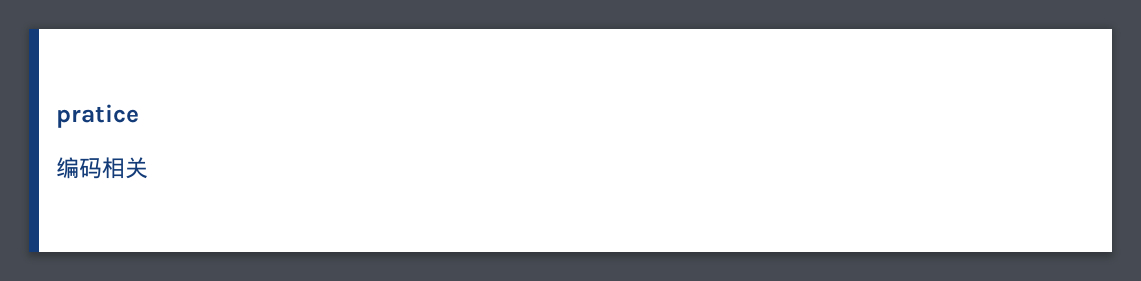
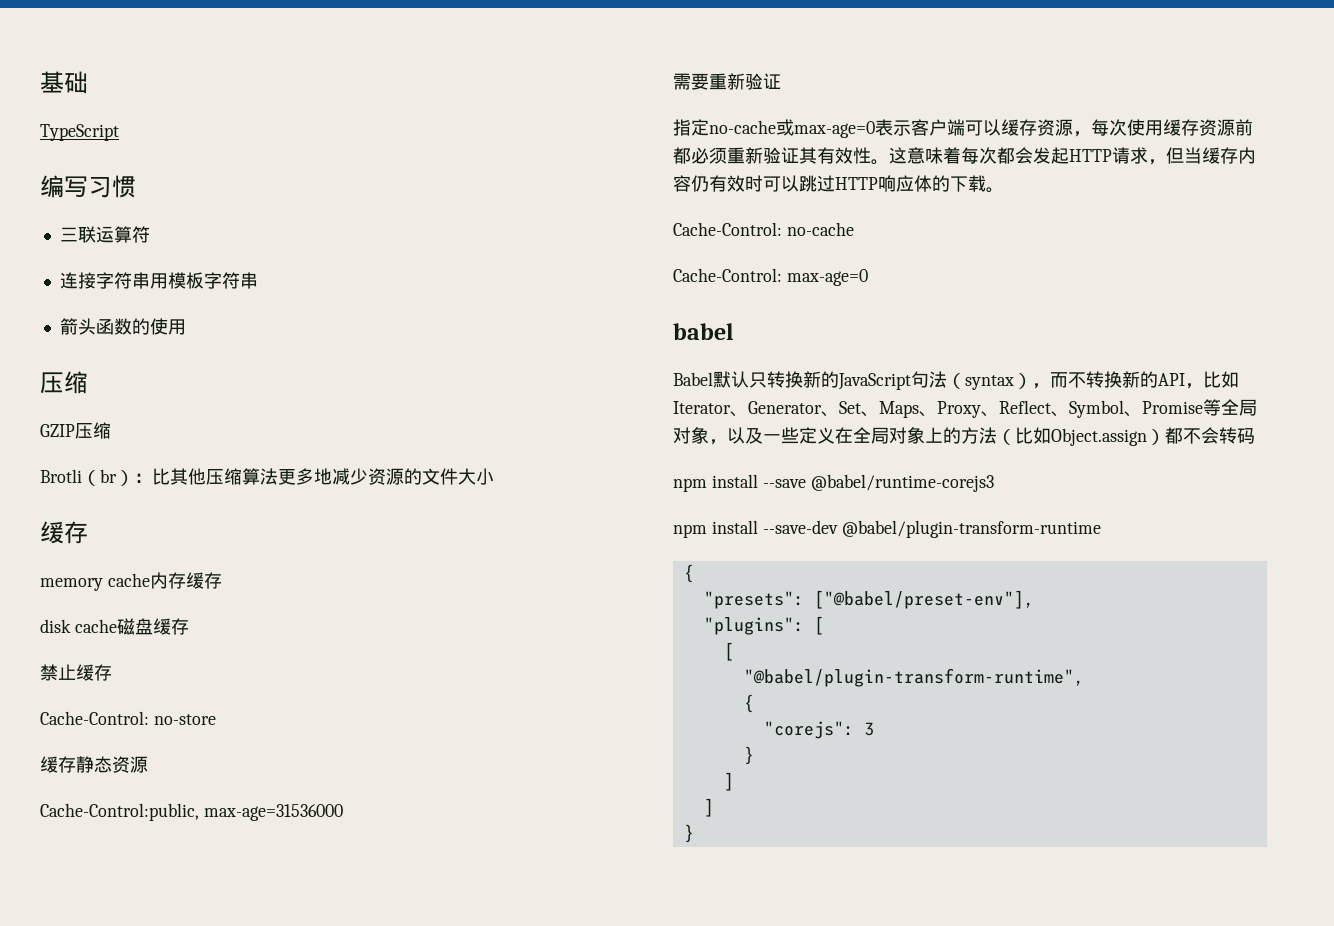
- pratice
+ 基础
+ TypeScript
- 编码相关
+ 编写习惯
+ 三联运算符
+ 连接字符串用模板字符串
+ 箭头函数的使用
+ 压缩
+ GZIP压缩
+ Brotli（br）：比其他压缩算法更多地减少资源的文件大小
+ 缓存
+ memory cache内存缓存
+ disk cache磁盘缓存
+ 禁止缓存
+ Cache-Control: no-store
+ 缓存静态资源
+ Cache-Control:public, max-age=31536000
+ 需要重新验证
+ 指定no-cache或max-age=0表示客户端可以缓存资源，每次使用缓存资源前都必须重新验证其有效性。这意味着每次都会发起HTTP请求，但当缓存内容仍有效时可以跳过HTTP响应体的下载。
+ Cache-Control: no-cache
+ Cache-Control: max-age=0
+ babel
+ Babel默认只转换新的JavaScript句法（syntax），而不转换新的API，比如Iterator、Generator、Set、Maps、Proxy、Reflect、Symbol、Promise等全局对象，以及一些定义在全局对象上的方法（比如Object.assign）都不会转码
+ npm install --save @babel/runtime-corejs3
+ npm install --save-dev @babel/plugin-transform-runtime
+ {
+ "presets": ["@babel/preset-env"],
+ "plugins": [
+ [
+ "@babel/plugin-transform-runtime",
+ {
+ "corejs": 3
+ }
+ ]
+ ]
+ }

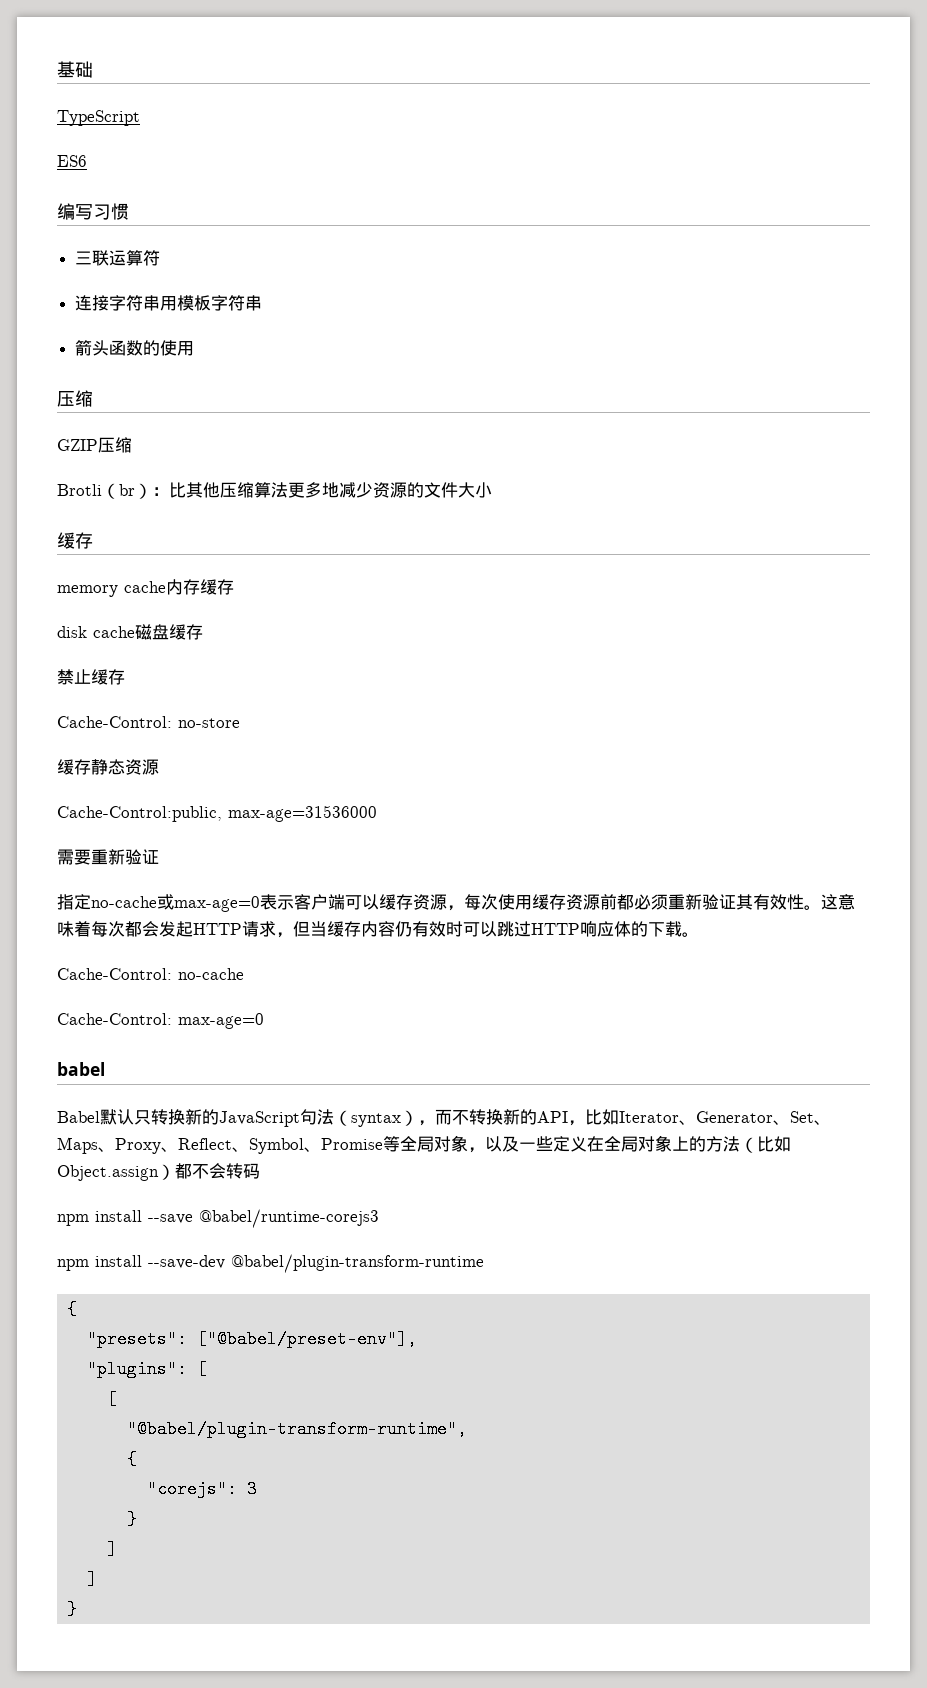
+ ES6

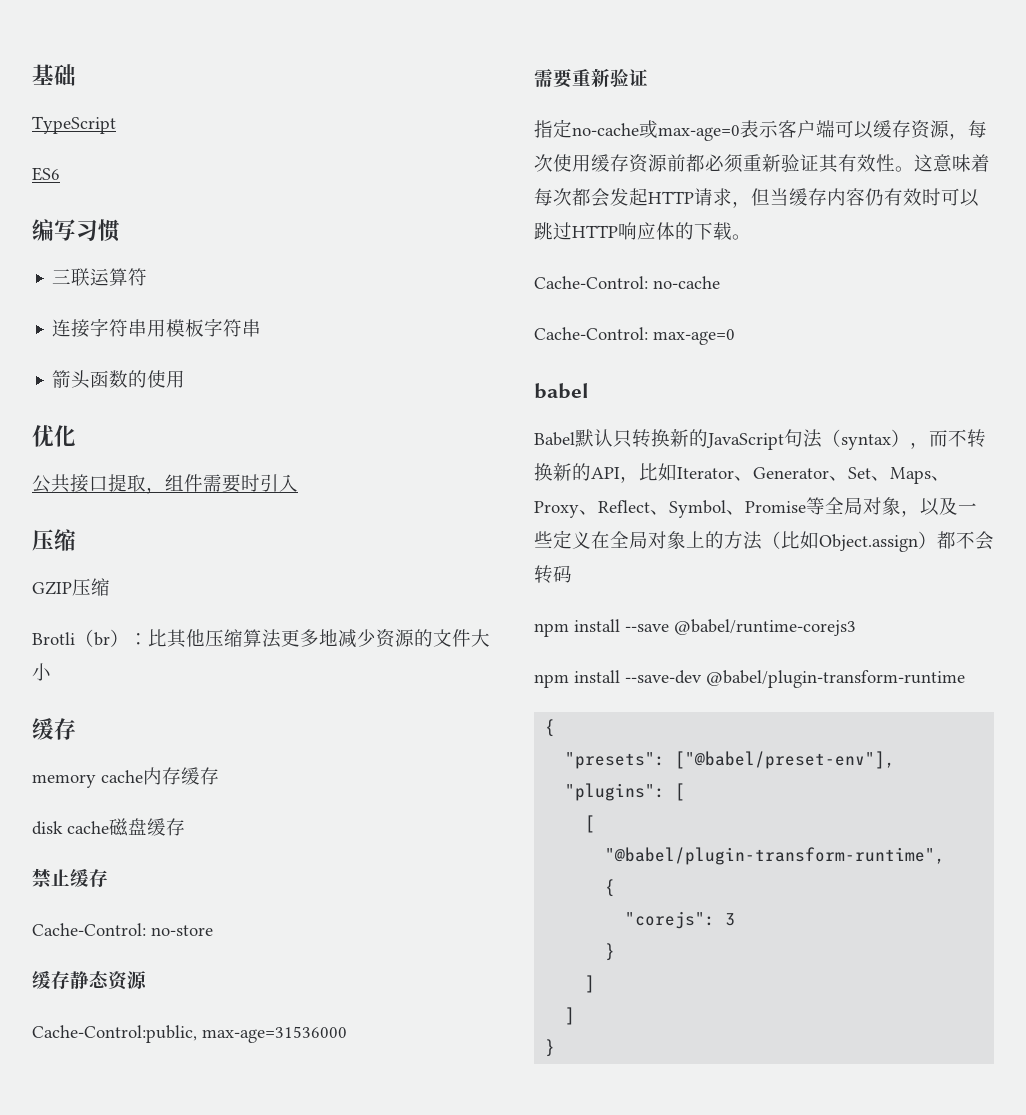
+ 优化
+ 公共接口提取，组件需要时引入

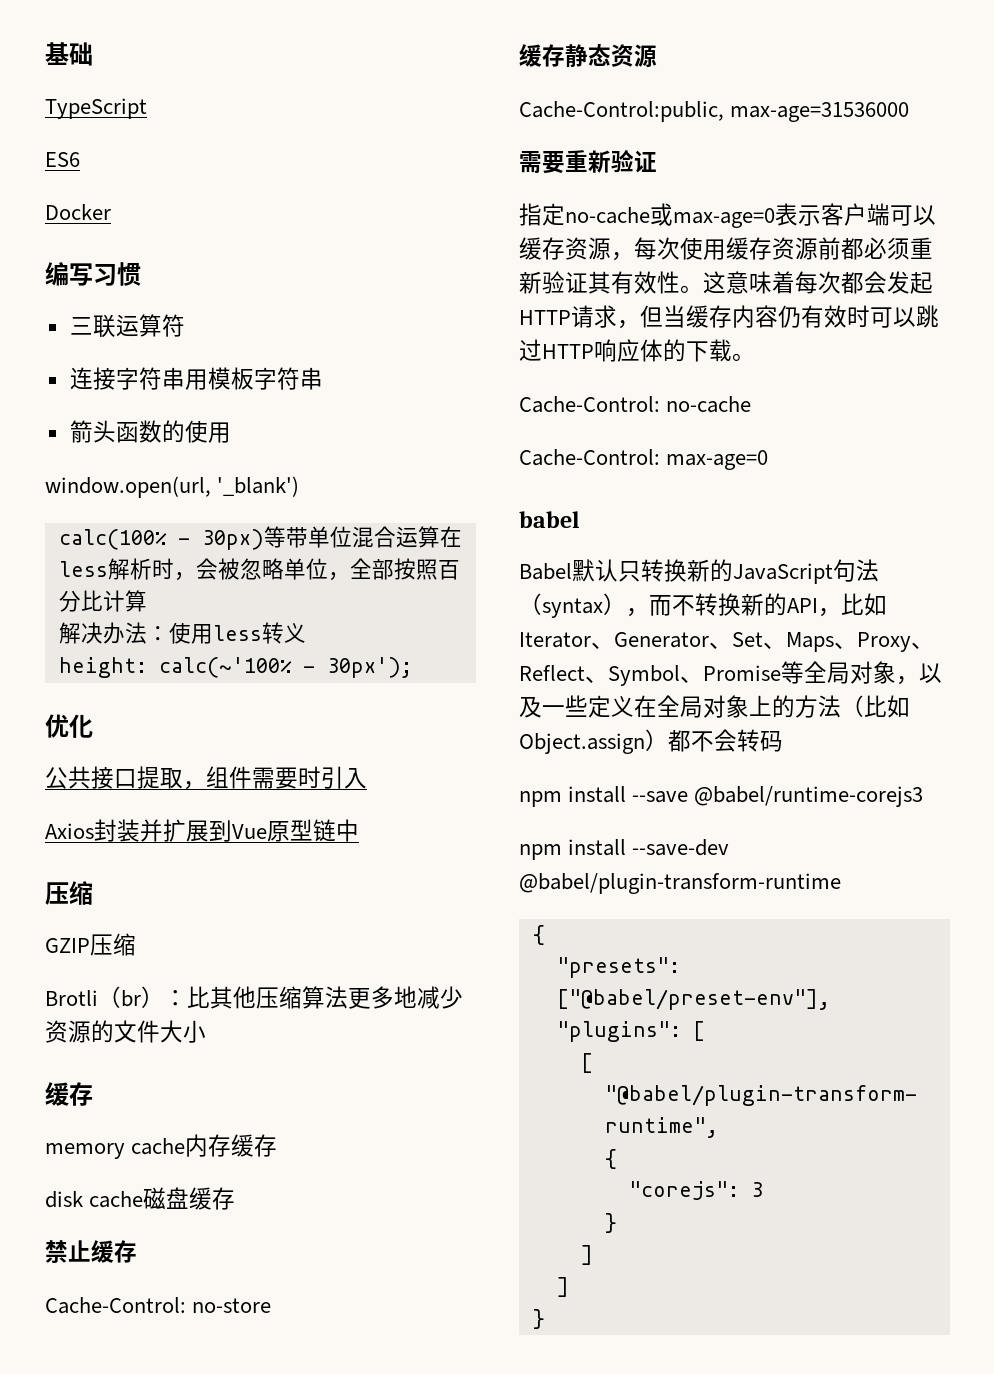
+ Docker
+ window.open(url, '_blank')
+ calc(100% - 30px)等带单位混合运算在less解析时，会被忽略单位，全部按照百分比计算
+ 解决办法：使用less转义
+ height: calc(~'100% - 30px');
+ Axios封装并扩展到Vue原型链中

